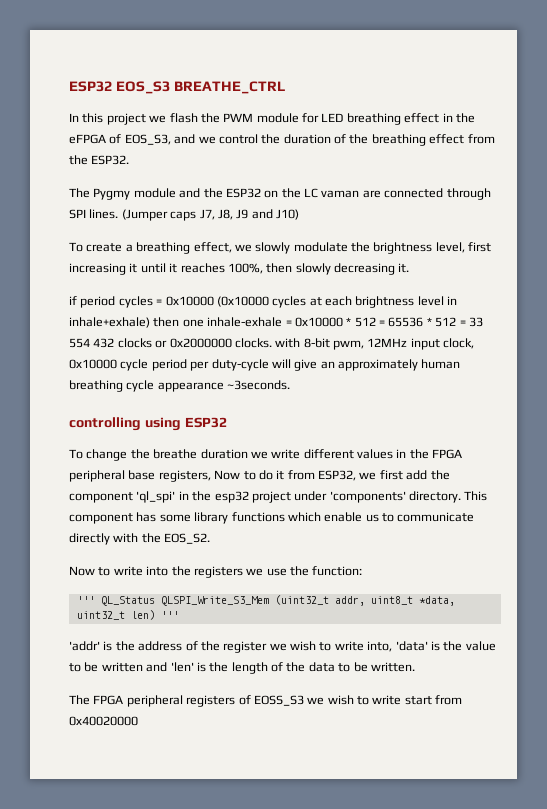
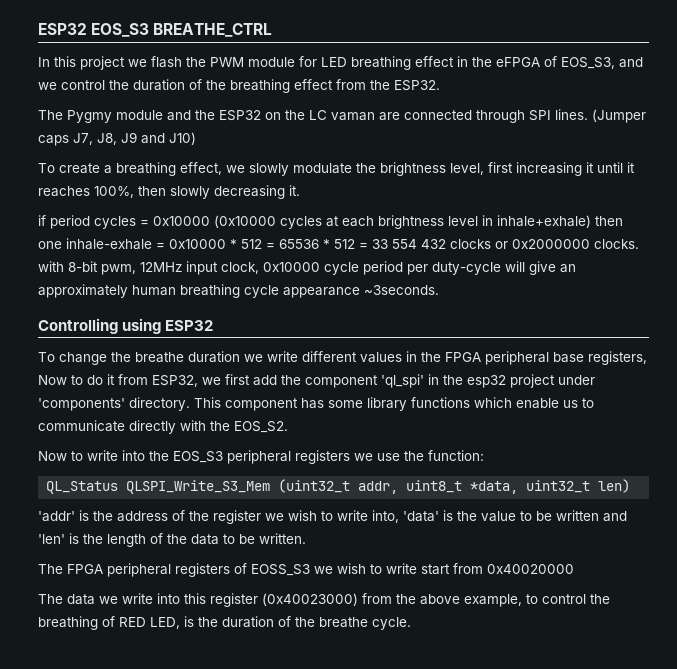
- controlling using ESP32
+ Controlling using ESP32
- Now to write into the registers we use the function:
+ Now to write into the EOS_S3 peripheral registers we use the function:
- ''' QL_Status QLSPI_Write_S3_Mem (uint32_t addr, uint8_t *data, uint32_t len) '''
+ QL_Status QLSPI_Write_S3_Mem (uint32_t addr, uint8_t *data, uint32_t len)
+ The data we write into this register (0x40023000) from the above example, to control the breathing of RED LED, is the duration of the breathe cycle.

